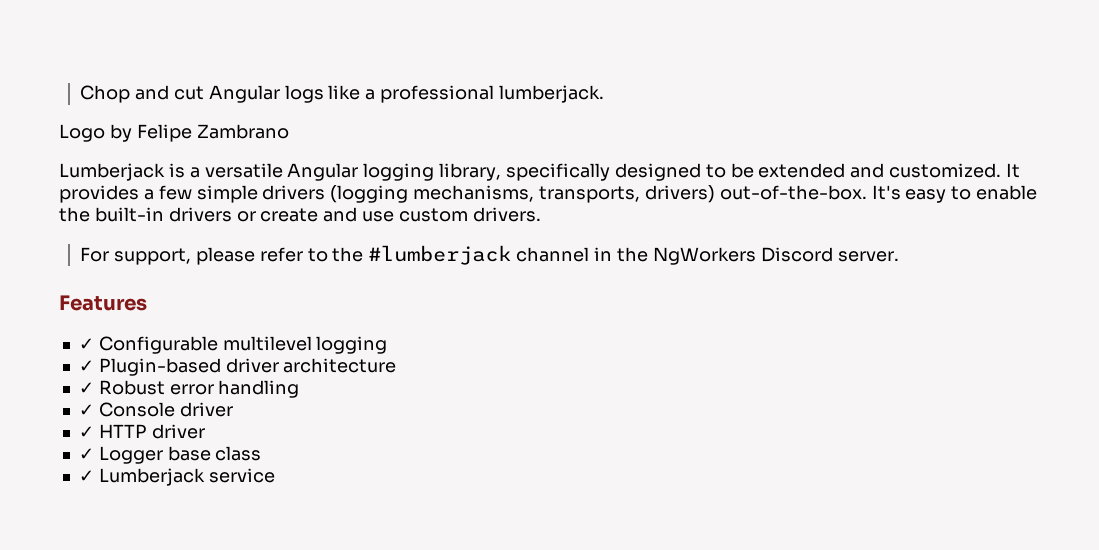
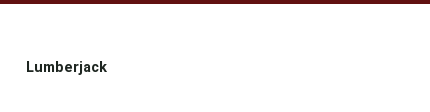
- Chop and cut Angular logs like a professional lumberjack.
- Logo by Felipe Zambrano
- Lumberjack is a versatile Angular logging library, specifically designed to be extended and customized. It provides a few simple drivers (logging mechanisms, transports, drivers) out-of-the-box. It's easy to enable the built-in drivers or create and use custom drivers.
- For support, please refer to the #lumberjack channel in the NgWorkers Discord server.
- Features
- ✓ Configurable multilevel logging
- ✓ Plugin-based driver architecture
- ✓ Robust error handling
- ✓ Console driver
- ✓ HTTP driver
- ✓ Logger base class
- ✓ Lumberjack service
+ Lumberjack

